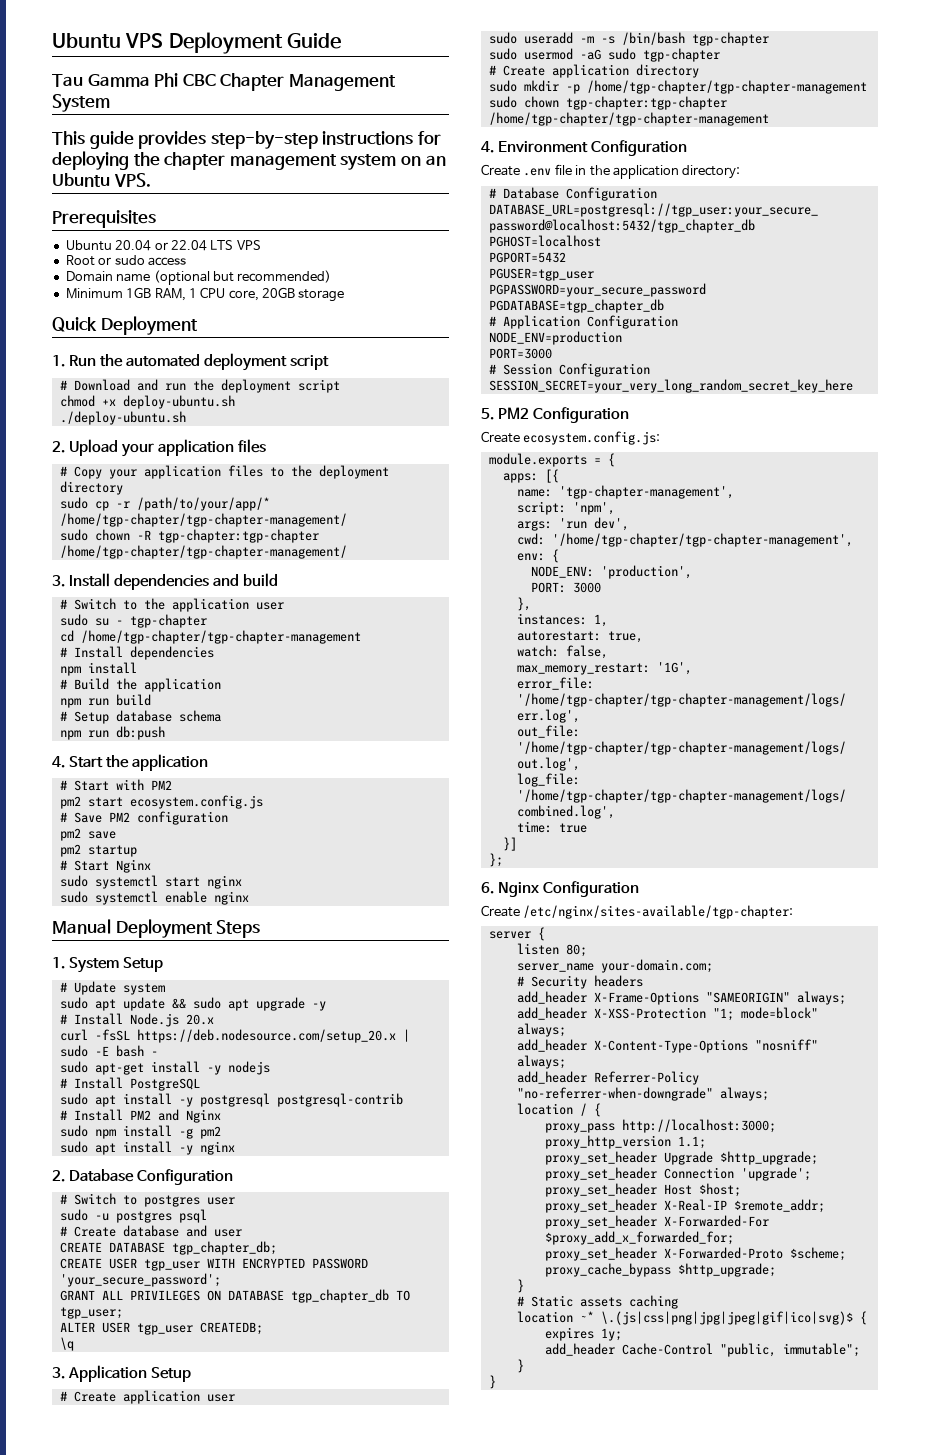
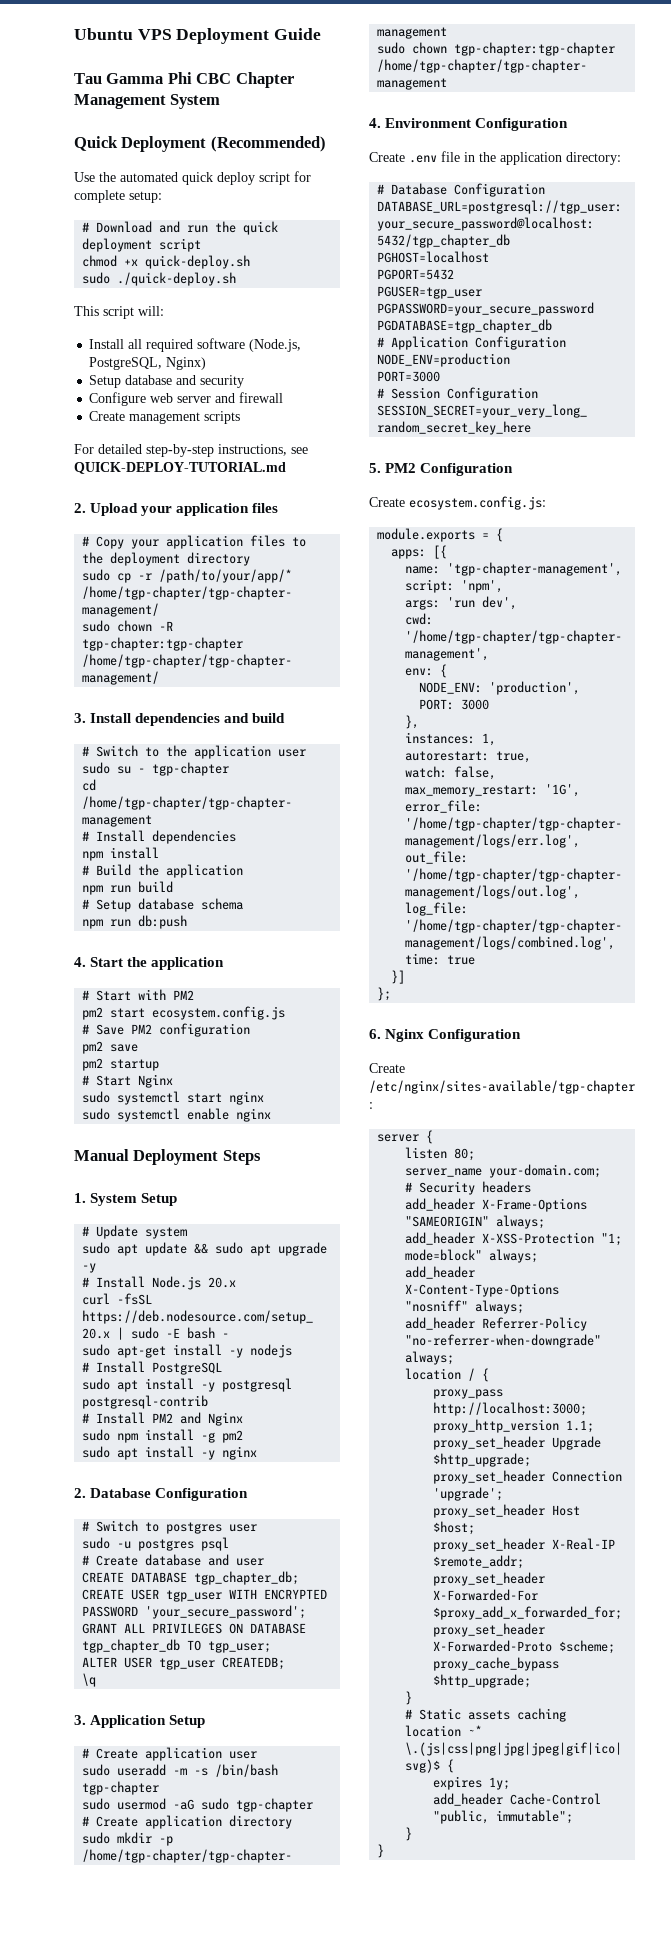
- This guide provides step-by-step instructions for deploying the chapter management system on an Ubuntu VPS.
- Prerequisites
- Ubuntu 20.04 or 22.04 LTS VPS
- Root or sudo access
- Domain name (optional but recommended)
- Minimum 1GB RAM, 1 CPU core, 20GB storage
- Quick Deployment
- 1. Run the automated deployment script
+ Quick Deployment (Recommended)
+ Use the automated quick deploy script for complete setup:
- # Download and run the deployment script
+ # Download and run the quick deployment script
- chmod +x deploy-ubuntu.sh
- ./deploy-ubuntu.sh
+ chmod +x quick-deploy.sh
+ sudo ./quick-deploy.sh
+ This script will:
+ Install all required software (Node.js, PostgreSQL, Nginx)
+ Setup database and security
+ Configure web server and firewall
+ Create management scripts
+ For detailed step-by-step instructions, see QUICK-DEPLOY-TUTORIAL.md

